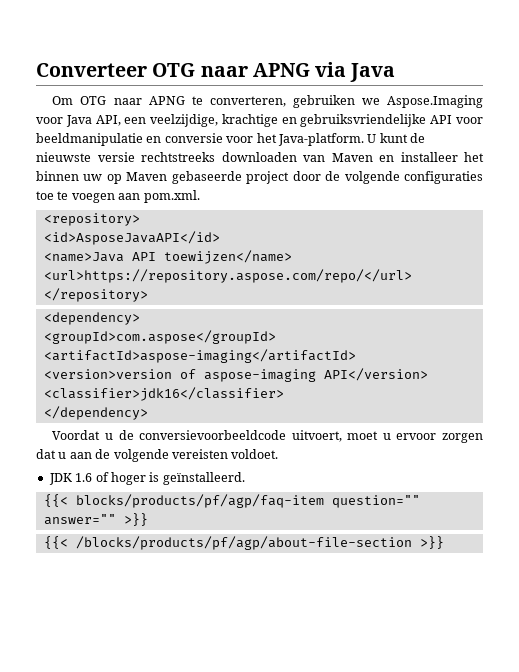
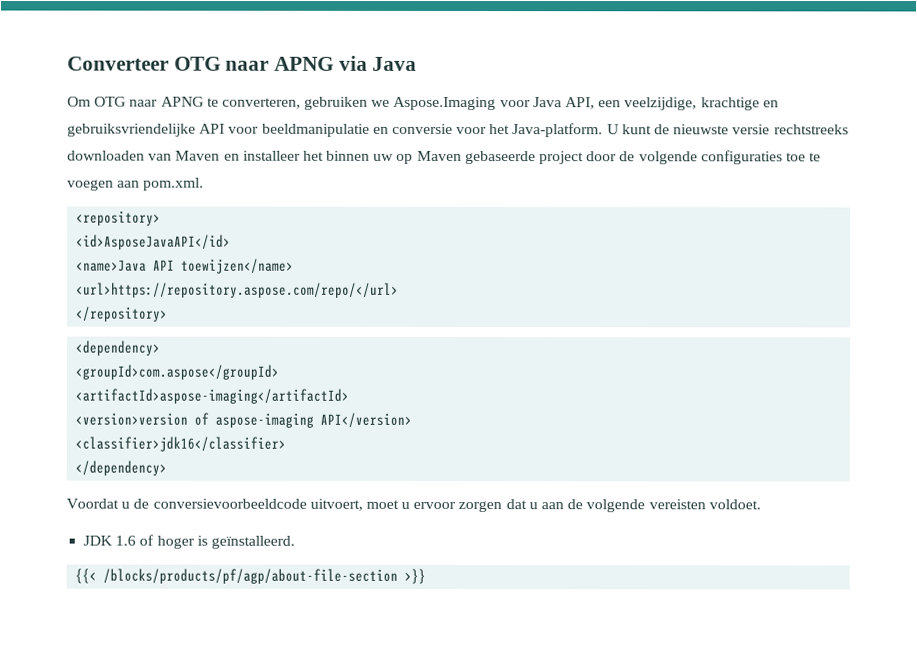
- {{< blocks/products/pf/agp/faq-item question="" answer="" >}}

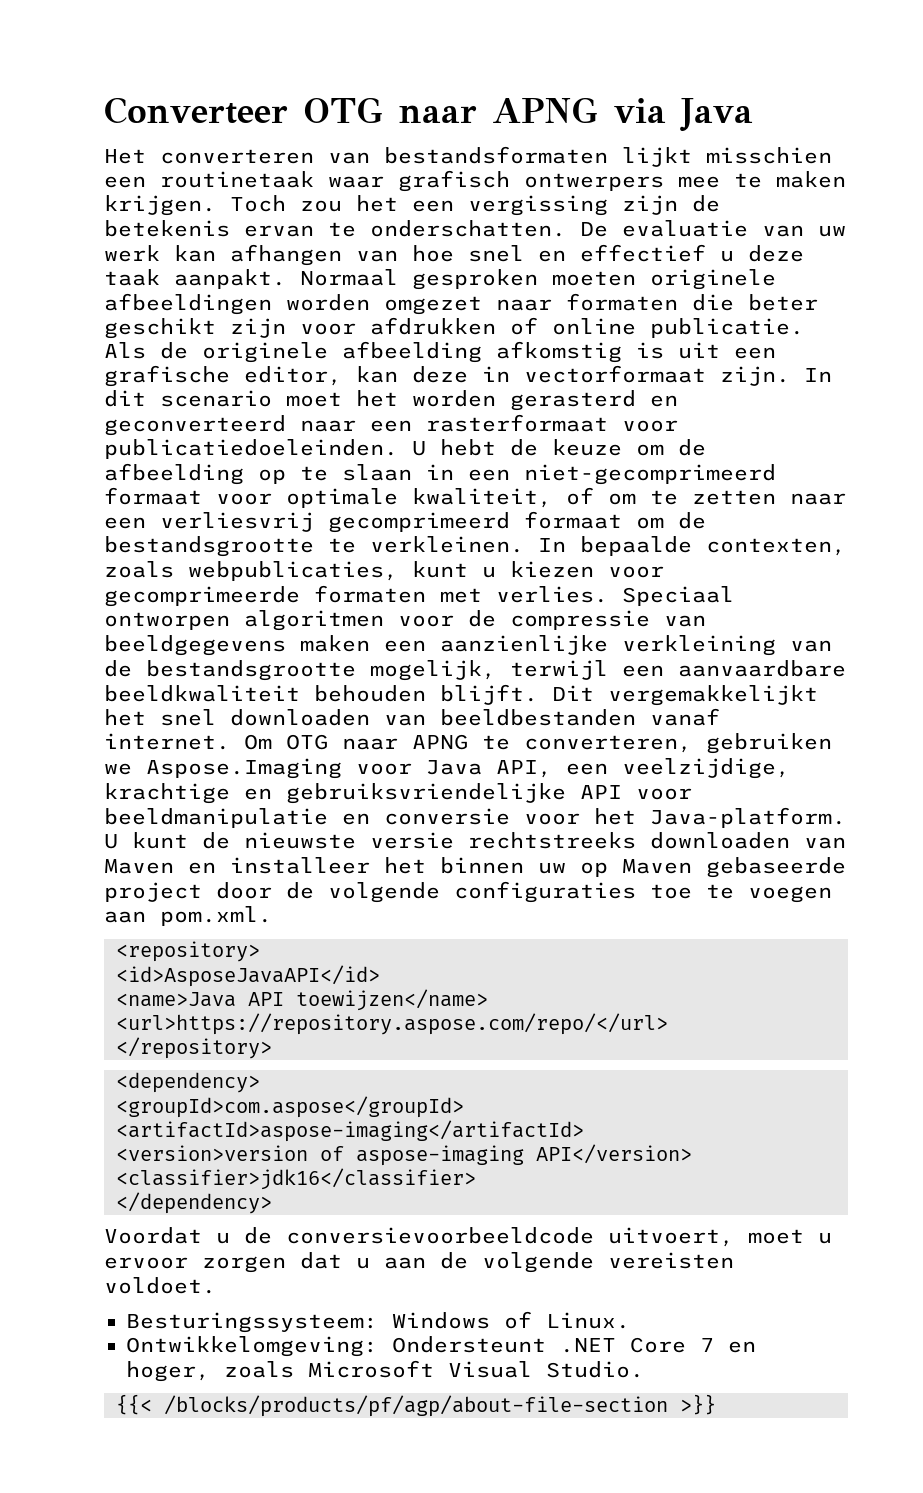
+ Het converteren van bestandsformaten lijkt misschien een routinetaak waar grafisch ontwerpers mee te maken krijgen. Toch zou het een vergissing zijn de betekenis ervan te onderschatten. De evaluatie van uw werk kan afhangen van hoe snel en effectief u deze taak aanpakt. Normaal gesproken moeten originele afbeeldingen worden omgezet naar formaten die beter geschikt zijn voor afdrukken of online publicatie. Als de originele afbeelding afkomstig is uit een grafische editor, kan deze in vectorformaat zijn. In dit scenario moet het worden gerasterd en geconverteerd naar een rasterformaat voor publicatiedoeleinden. U hebt de keuze om de afbeelding op te slaan in een niet-gecomprimeerd formaat voor optimale kwaliteit, of om te zetten naar een verliesvrij gecomprimeerd formaat om de bestandsgrootte te verkleinen. In bepaalde contexten, zoals webpublicaties, kunt u kiezen voor gecomprimeerde formaten met verlies. Speciaal ontworpen algoritmen voor de compressie van beeldgegevens maken een aanzienlijke verkleining van de bestandsgrootte mogelijk, terwijl een aanvaardbare beeldkwaliteit behouden blijft. Dit vergemakkelijkt het snel downloaden van beeldbestanden vanaf internet.
- JDK 1.6 of hoger is geïnstalleerd.
+ Besturingssysteem: Windows of Linux.
+ Ontwikkelomgeving: Ondersteunt .NET Core 7 en hoger, zoals Microsoft Visual Studio.

